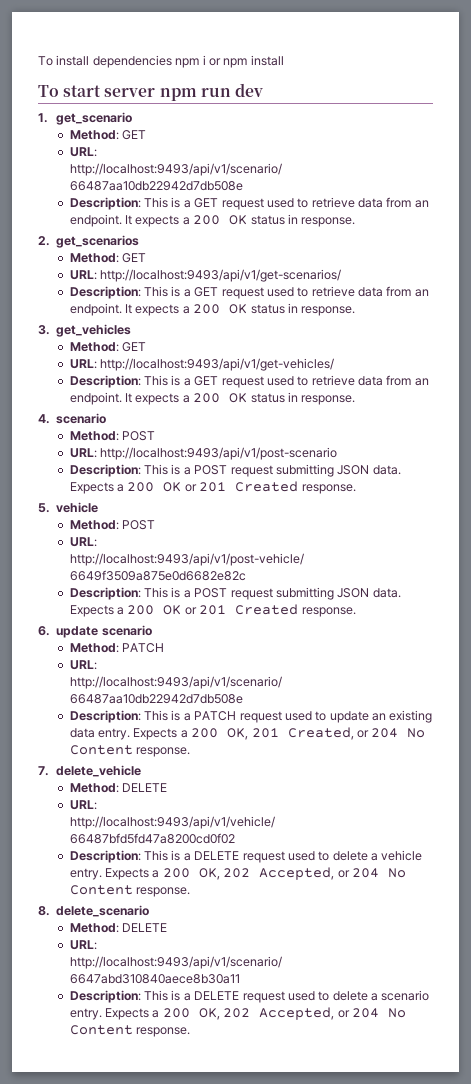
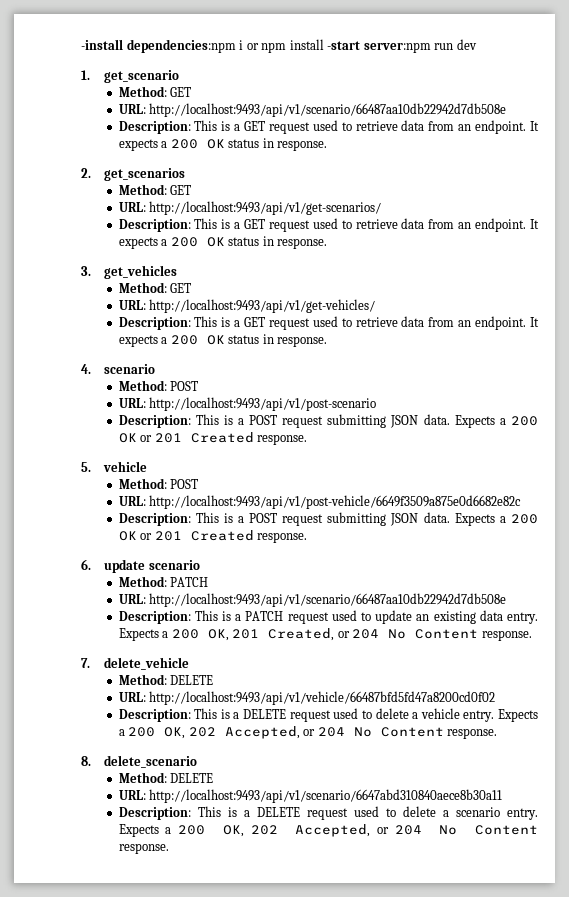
- To install dependencies npm i or npm install
- To start server npm run dev
+ -install dependencies:npm i or npm install -start server:npm run dev

